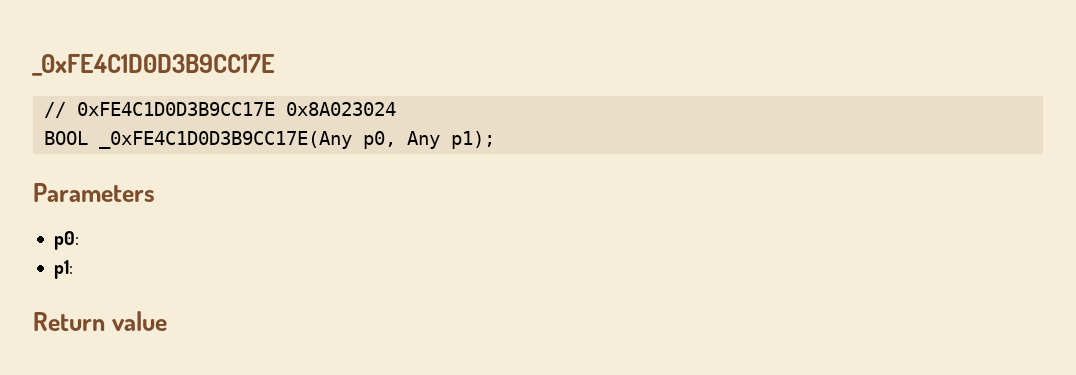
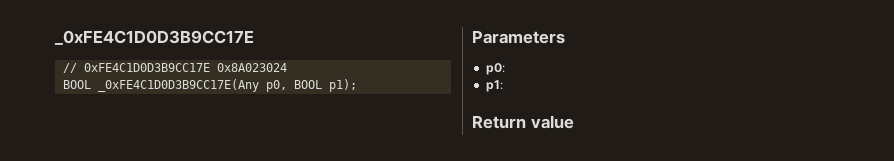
- BOOL _0xFE4C1D0D3B9CC17E(Any p0, Any p1);
+ BOOL _0xFE4C1D0D3B9CC17E(Any p0, BOOL p1);

